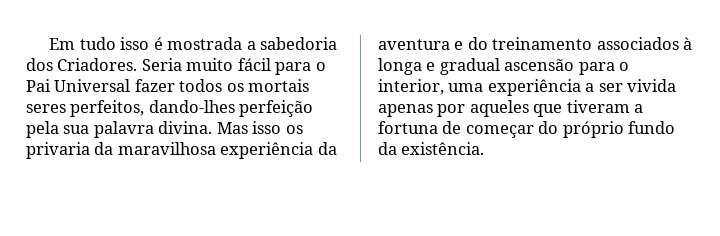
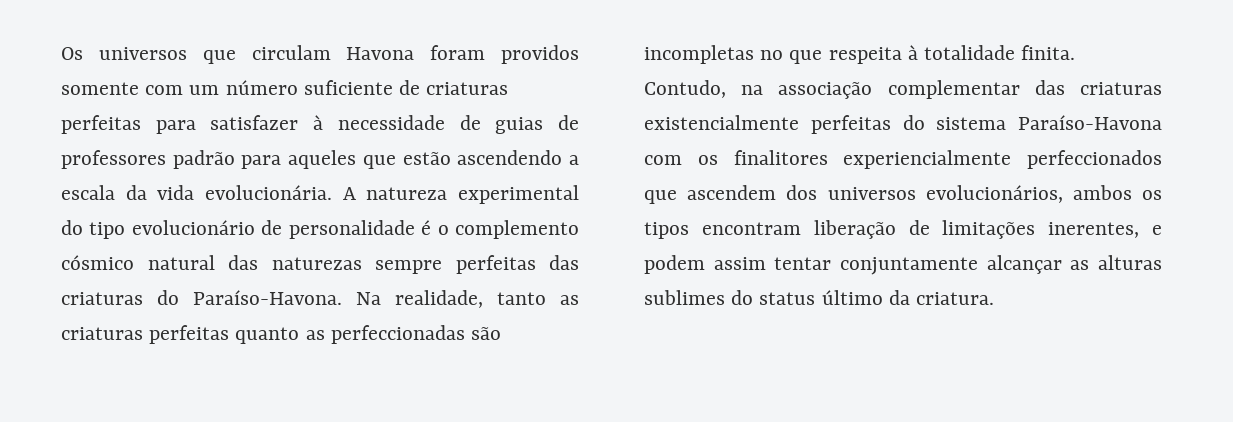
- Em tudo isso é mostrada a sabedoria dos Criadores. Seria muito fácil para o Pai Universal fazer todos os mortais seres perfeitos, dando-lhes perfeição pela sua palavra divina. Mas isso os privaria da maravilhosa experiência da aventura e do treinamento associados à longa e gradual ascensão para o interior, uma experiência a ser vivida apenas por aqueles que tiveram a fortuna de começar do próprio fundo da existência.
+ Os universos que circulam Havona foram providos somente com um número suficiente de criaturas perfeitas para satisfazer à necessidade de guias de professores padrão para aqueles que estão ascendendo a escala da vida evolucionária. A natureza experimental do tipo evolucionário de personalidade é o complemento cósmico natural das naturezas sempre perfeitas das criaturas do Paraíso-Havona. Na realidade, tanto as criaturas perfeitas quanto as perfeccionadas são incompletas no que respeita à totalidade finita. Contudo, na associação complementar das criaturas existencialmente perfeitas do sistema Paraíso-Havona com os finalitores experiencialmente perfeccionados que ascendem dos universos evolucionários, ambos os tipos encontram liberação de limitações inerentes, e podem assim tentar conjuntamente alcançar as alturas sublimes do status último da criatura.

